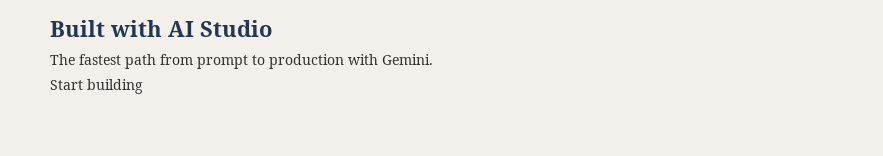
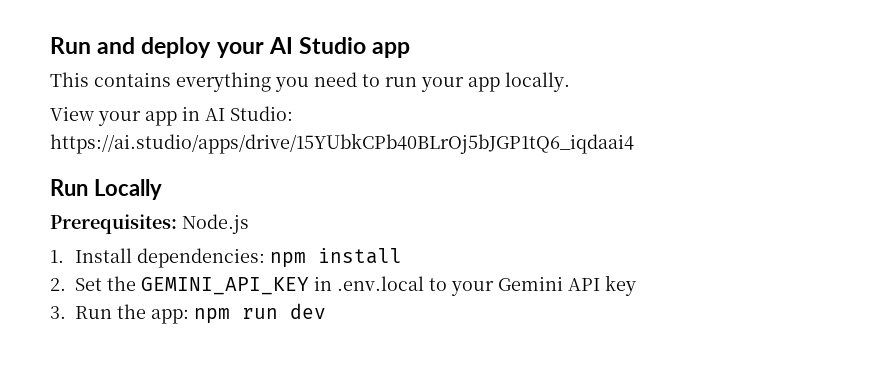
- Built with AI Studio
- The fastest path from prompt to production with Gemini.
- Start building
+ Run and deploy your AI Studio app
+ This contains everything you need to run your app locally.
+ View your app in AI Studio: https://ai.studio/apps/drive/15YUbkCPb40BLrOj5bJGP1tQ6_iqdaai4
+ Run Locally
+ Prerequisites: Node.js
+ 1. Install dependencies: npm install
+ 2. Set the GEMINI_API_KEY in .env.local to your Gemini API key
+ 3. Run the app: npm run dev

